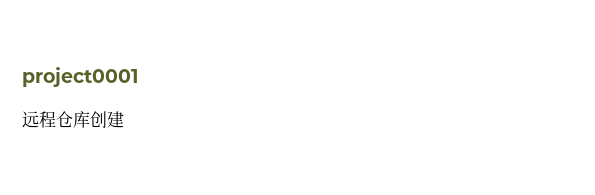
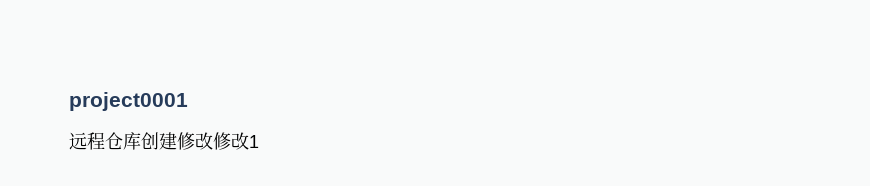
- 远程仓库创建
+ 远程仓库创建修改修改1

